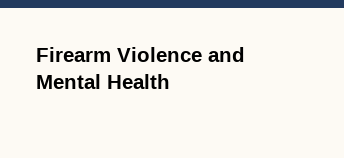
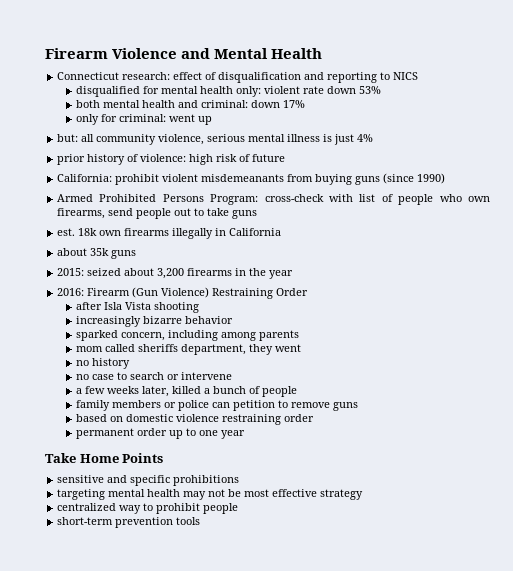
+ Connecticut research: effect of disqualification and reporting to NICS
+ disqualified for mental health only: violent rate down 53%
+ both mental health and criminal: down 17%
+ only for criminal: went up
+ but: all community violence, serious mental illness is just 4%
+ prior history of violence: high risk of future
+ California: prohibit violent misdemeanants from buying guns (since 1990)
+ Armed Prohibited Persons Program: cross-check with list of people who own firearms, send people out to take guns
+ est. 18k own firearms illegally in California
+ about 35k guns
+ 2015: seized about 3,200 firearms in the year
+ 2016: Firearm (Gun Violence) Restraining Order
+ after Isla Vista shooting
+ increasingly bizarre behavior
+ sparked concern, including among parents
+ mom called sheriffs department, they went
+ no history
+ no case to search or intervene
+ a few weeks later, killed a bunch of people
+ family members or police can petition to remove guns
+ based on domestic violence restraining order
+ permanent order up to one year
+ Take Home Points
+ sensitive and specific prohibitions
+ targeting mental health may not be most effective strategy
+ centralized way to prohibit people
+ short-term prevention tools

